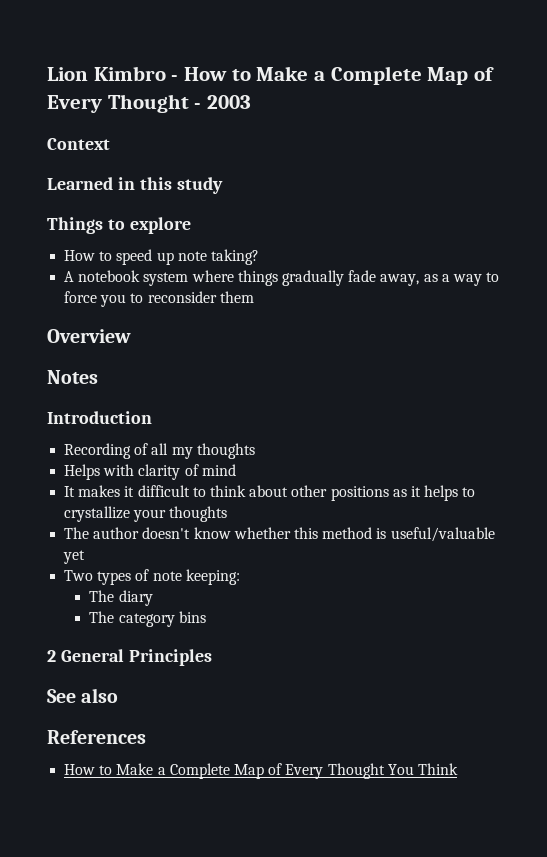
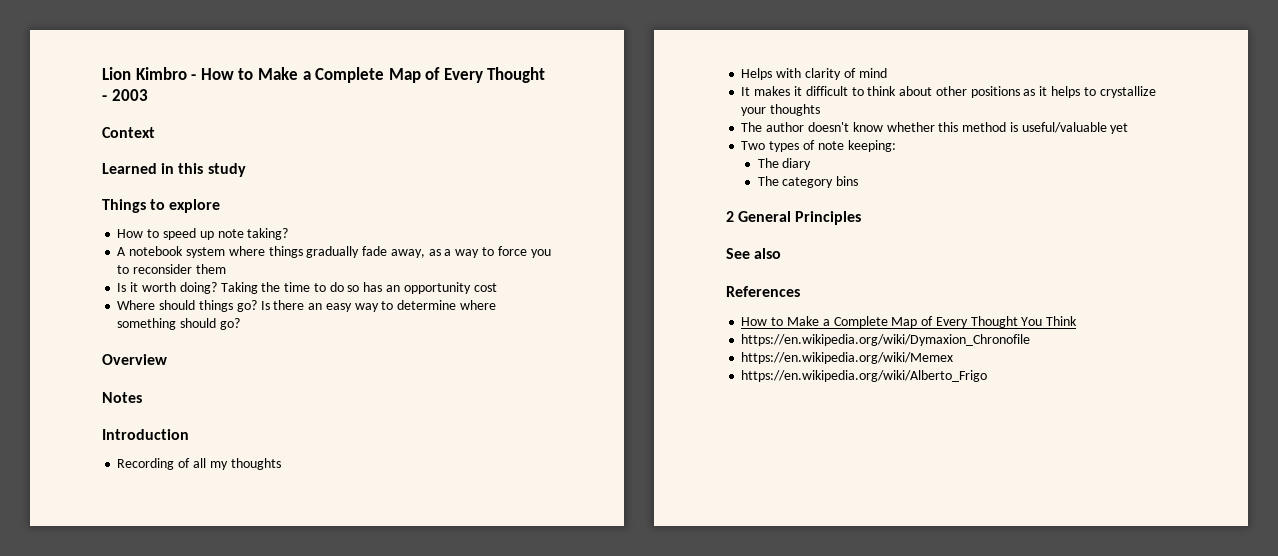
+ Is it worth doing? Taking the time to do so has an opportunity cost
+ Where should things go? Is there an easy way to determine where something should go?
+ https://en.wikipedia.org/wiki/Dymaxion_Chronofile
+ https://en.wikipedia.org/wiki/Memex
+ https://en.wikipedia.org/wiki/Alberto_Frigo

